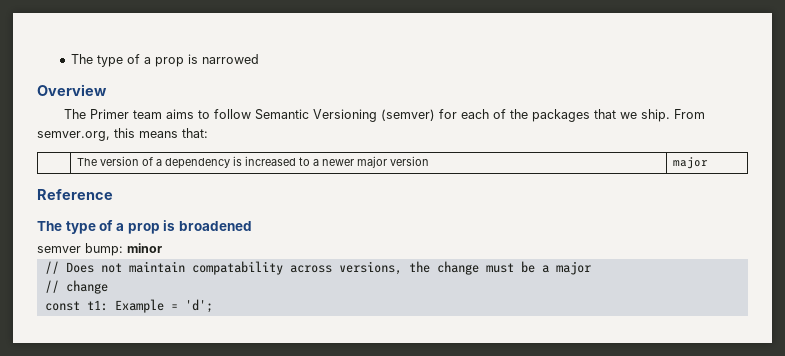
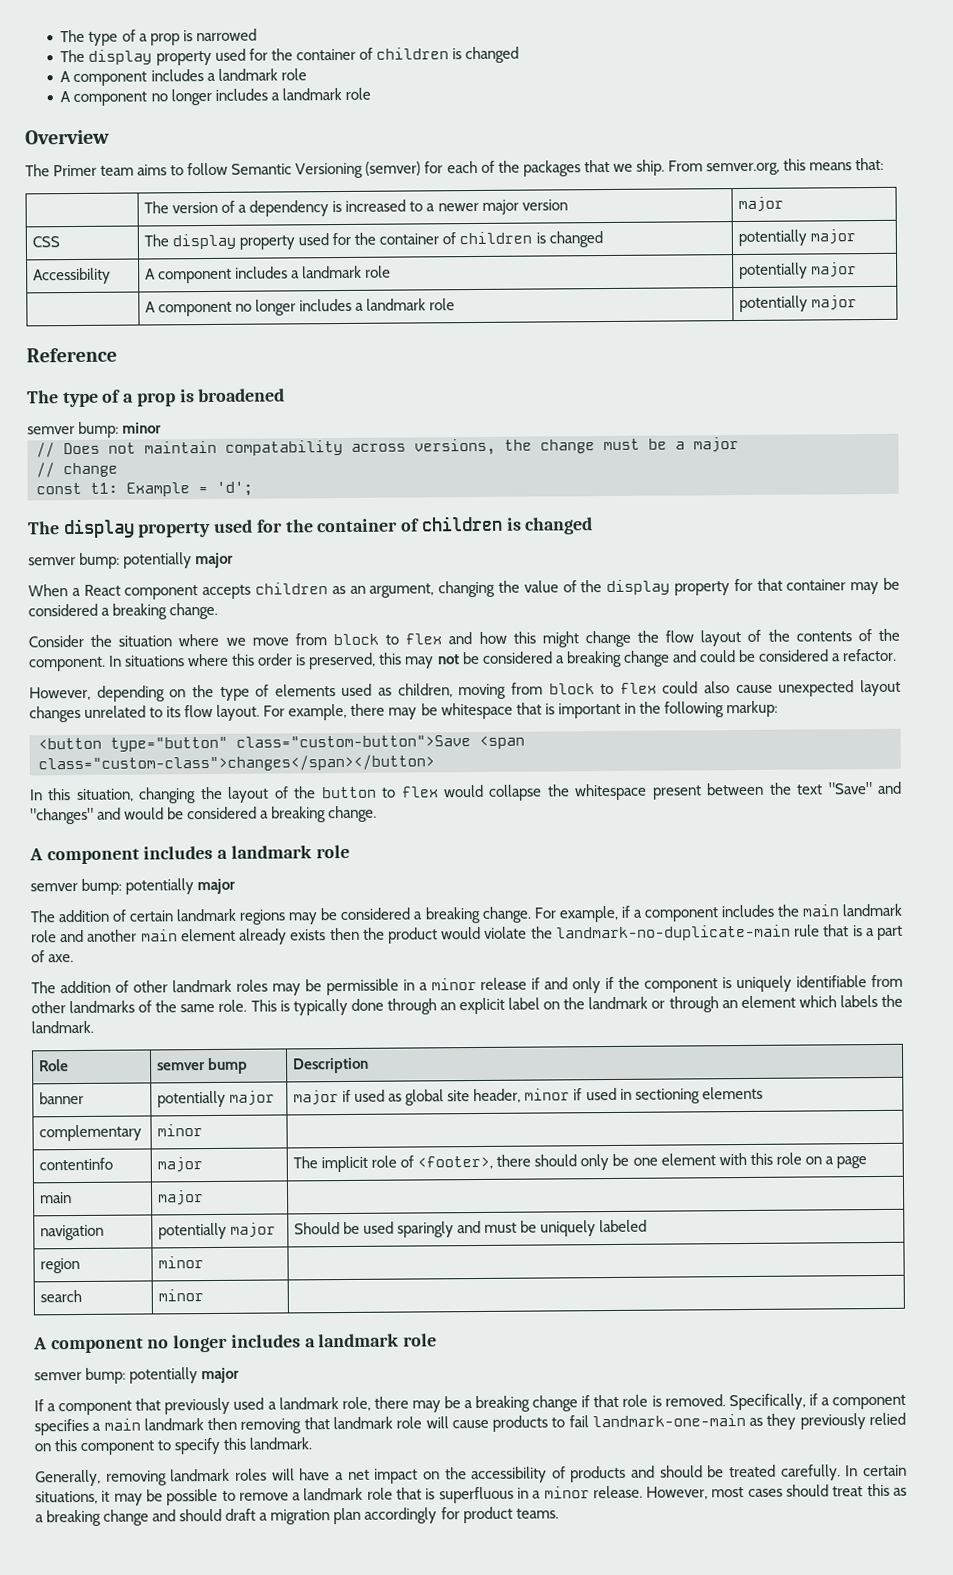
  The type of a prop is narrowed
+ The display property used for the container of children is changed
+ A component includes a landmark role
+ A component no longer includes a landmark role
+ CSS | The display property used for the container of children is changed | potentially major
+ Accessibility | A component includes a landmark role | potentially major
+ | A component no longer includes a landmark role | potentially major
  const t1: Example = 'd';
+ The display property used for the container of children is changed
+ semver bump: potentially major
+ When a React component accepts children as an argument, changing the value of the display property for that container may be considered a breaking change.
+ Consider the situation where we move from block to flex and how this might change the flow layout of the contents of the component. In situations where this order is preserved, this may not be considered a breaking change and could be considered a refactor.
+ However, depending on the type of elements used as children, moving from block to flex could also cause unexpected layout changes unrelated to its flow layout. For example, there may be whitespace that is important in the following markup:
+ <button type="button" class="custom-button">Save <span class="custom-class">changes</span></button>
+ In this situation, changing the layout of the button to flex would collapse the whitespace present between the text "Save" and "changes" and would be considered a breaking change.
+ A component includes a landmark role
+ semver bump: potentially major
+ The addition of certain landmark regions may be considered a breaking change. For example, if a component includes the main landmark role and another main element already exists then the product would violate the landmark-no-duplicate-main rule that is a part of axe.
+ The addition of other landmark roles may be permissible in a minor release if and only if the component is uniquely identifiable from other landmarks of the same role. This is typically done through an explicit label on the landmark or through an element which labels the landmark.
+ Role | semver bump | Description
+ banner | potentially major | major if used as global site header, minor if used in sectioning elements
+ complementary | minor |
+ contentinfo | major | The implicit role of <footer>, there should only be one element with this role on a page
+ main | major |
+ navigation | potentially major | Should be used sparingly and must be uniquely labeled
+ region | minor |
+ search | minor |
+ A component no longer includes a landmark role
+ semver bump: potentially major
+ If a component that previously used a landmark role, there may be a breaking change if that role is removed. Specifically, if a component specifies a main landmark then removing that landmark role will cause products to fail landmark-one-main as they previously relied on this component to specify this landmark.
+ Generally, removing landmark roles will have a net impact on the accessibility of products and should be treated carefully. In certain situations, it may be possible to remove a landmark role that is superfluous in a minor release. However, most cases should treat this as a breaking change and should draft a migration plan accordingly for product teams.

